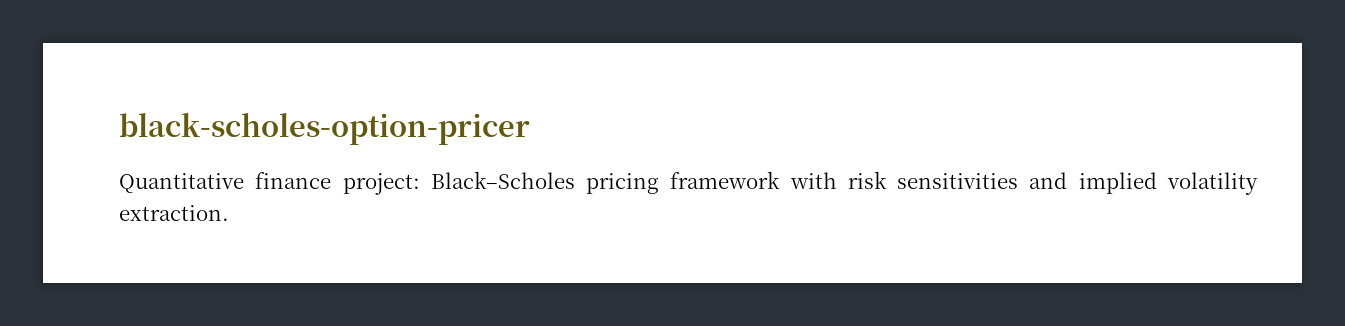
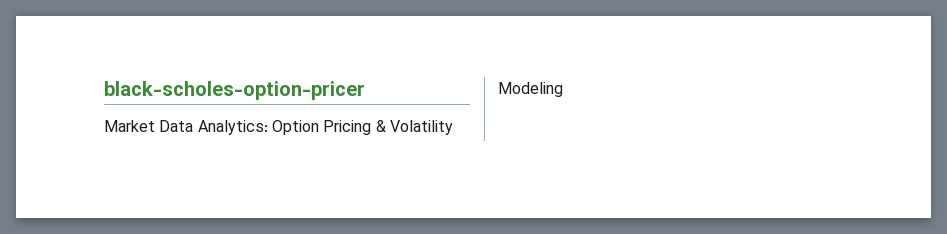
- Quantitative finance project: Black–Scholes pricing framework with risk sensitivities and implied volatility extraction.
+ Market Data Analytics: Option Pricing & Volatility Modeling

